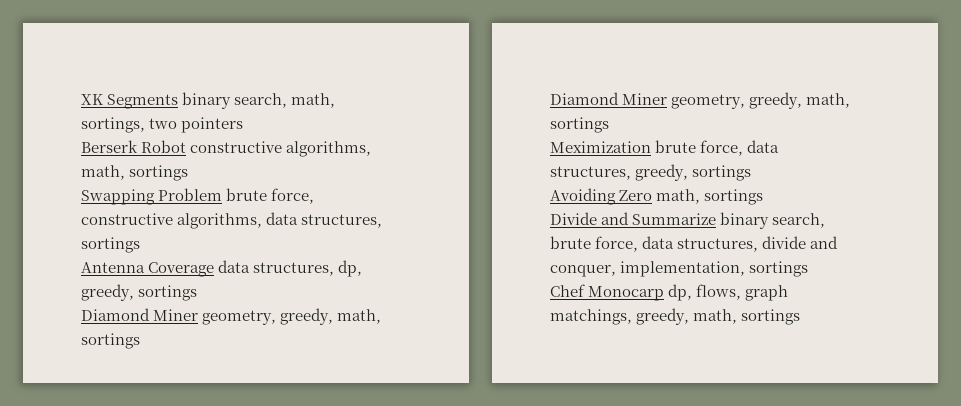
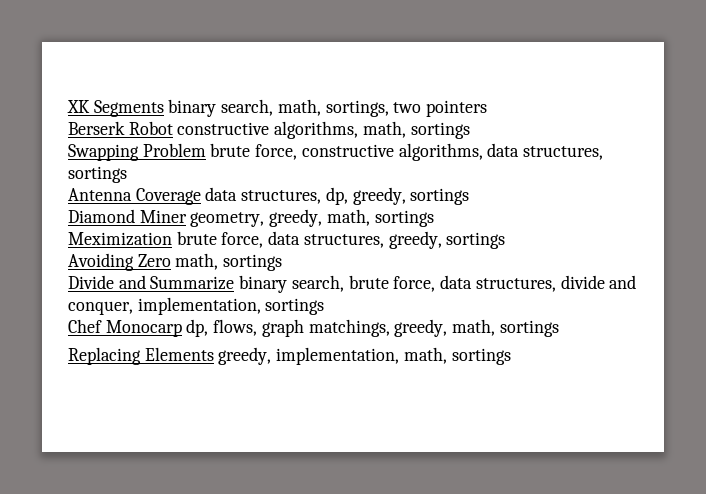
  Antenna Coverage data structures, dp, greedy, sortings
- Diamond Miner geometry, greedy, math, sortings
+ Replacing Elements greedy, implementation, math, sortings

